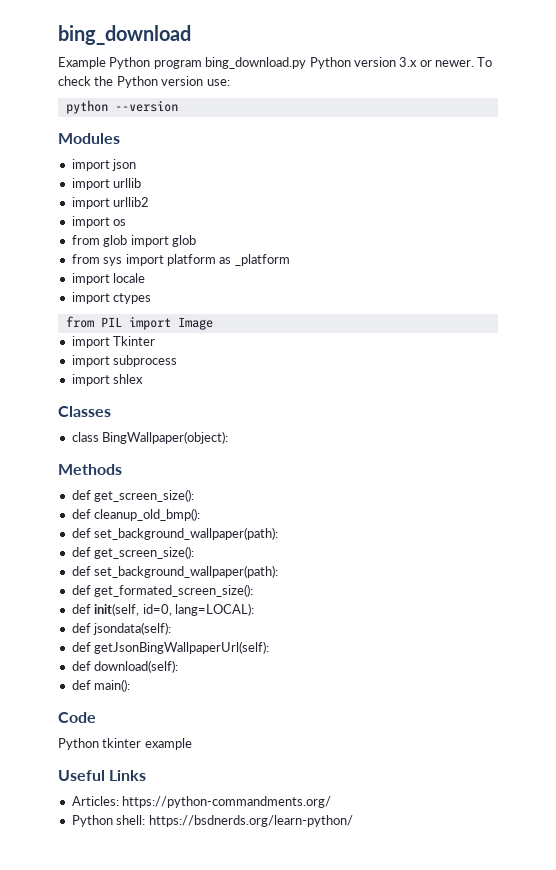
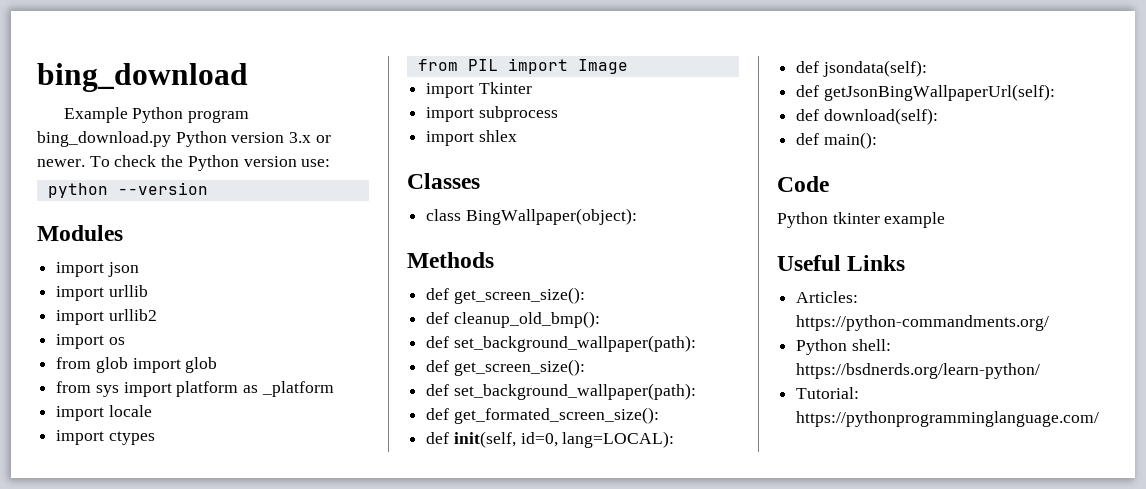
+ Tutorial: https://pythonprogramminglanguage.com/

